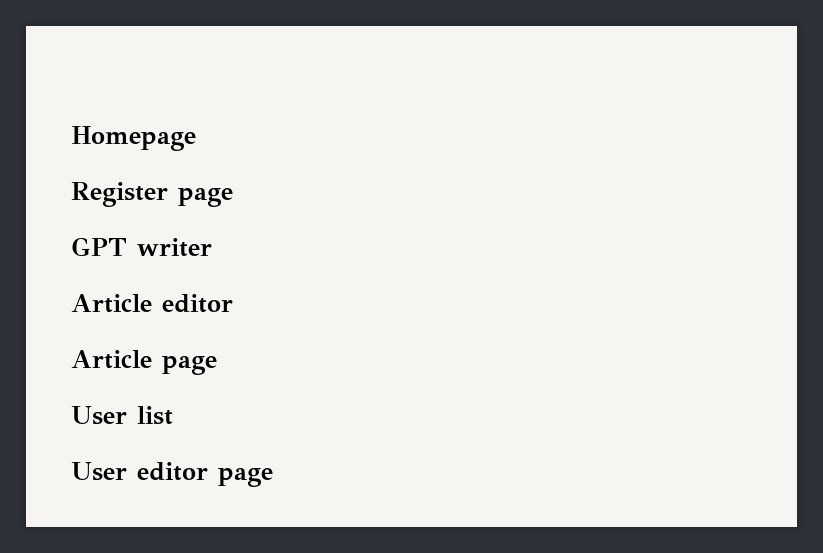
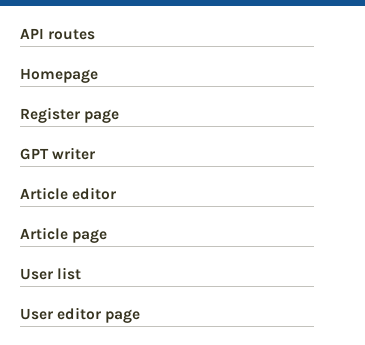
+ API routes

